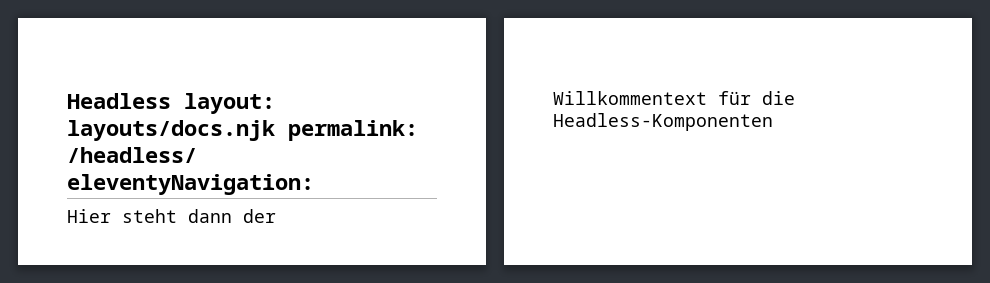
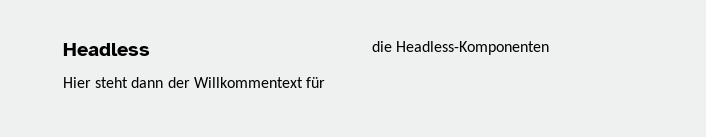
- Headless layout: layouts/docs.njk permalink: /headless/ eleventyNavigation:
+ Headless

